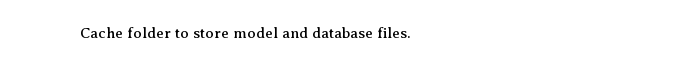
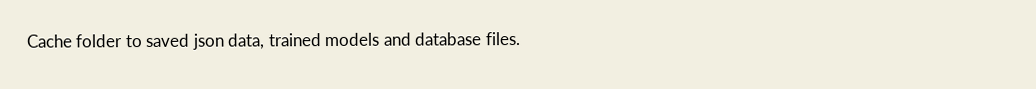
- Cache folder to store model and database files.
+ Cache folder to saved json data, trained models and database files.

